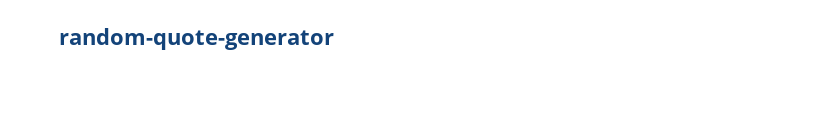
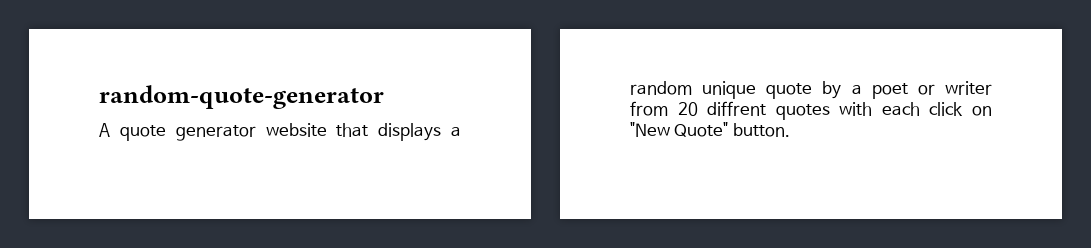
+ A quote generator website that displays a random unique quote by a poet or writer from 20 diffrent quotes with each click on "New Quote" button.

